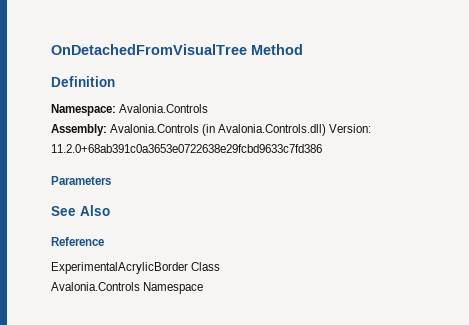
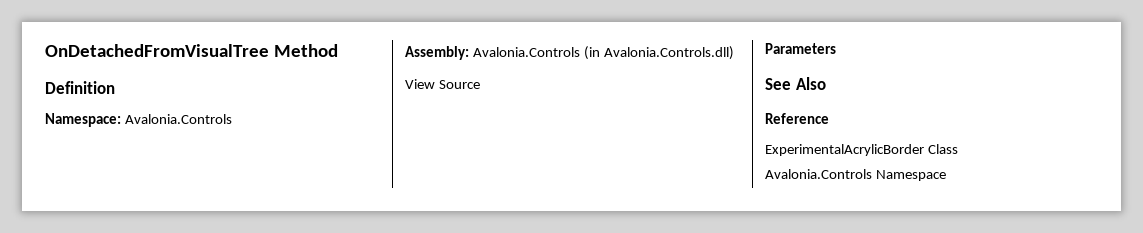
- Assembly: Avalonia.Controls (in Avalonia.Controls.dll) Version: 11.2.0+68ab391c0a3653e0722638e29fcbd9633c7fd386
+ Assembly: Avalonia.Controls (in Avalonia.Controls.dll)
+ View Source

